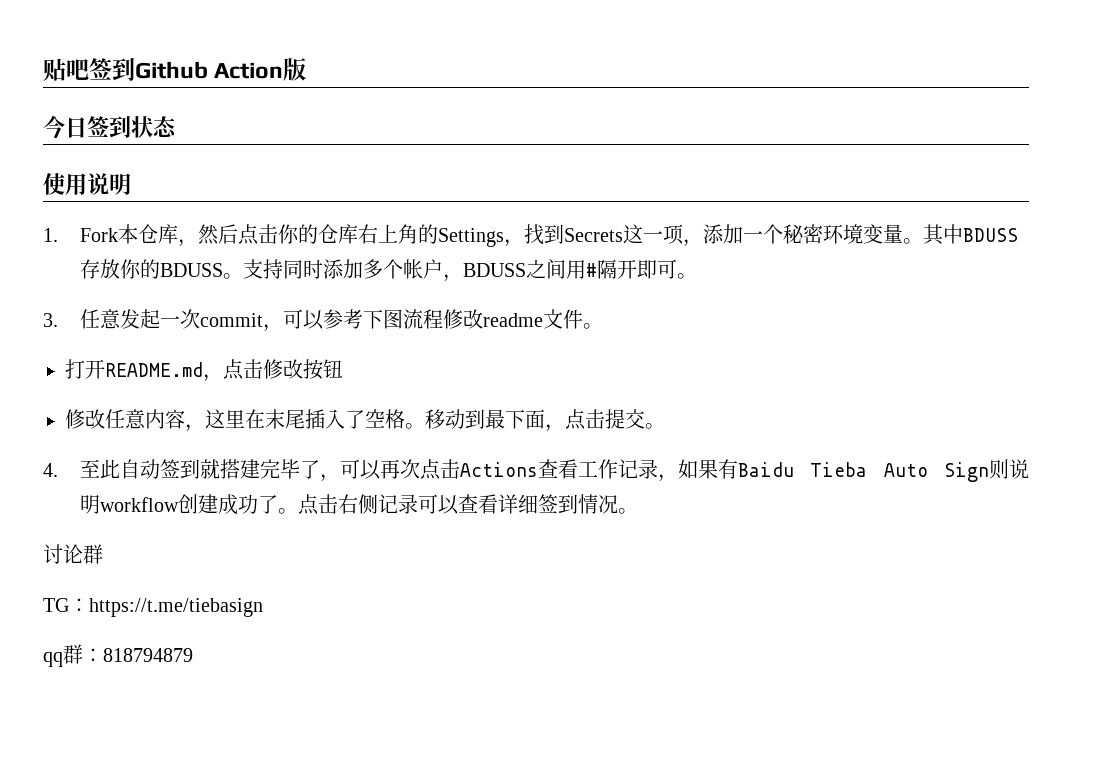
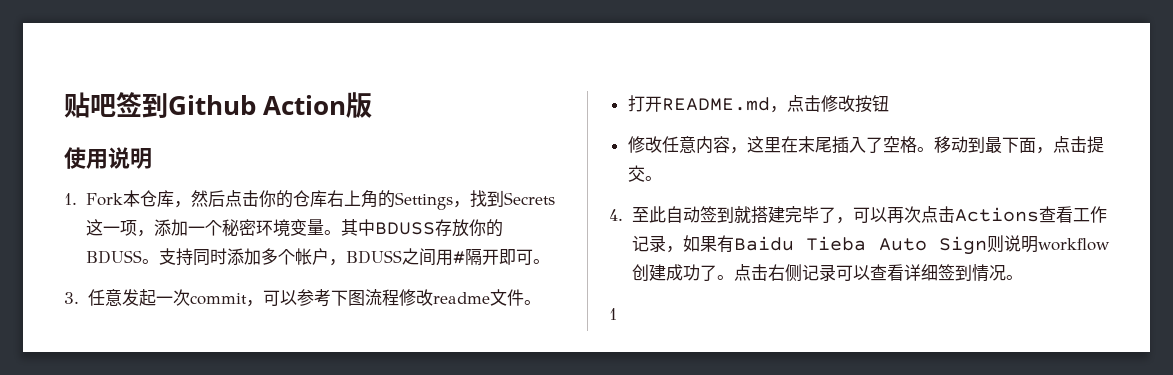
- 今日签到状态
- 讨论群
- TG：https://t.me/tiebasign
- qq群：818794879
+ 1

